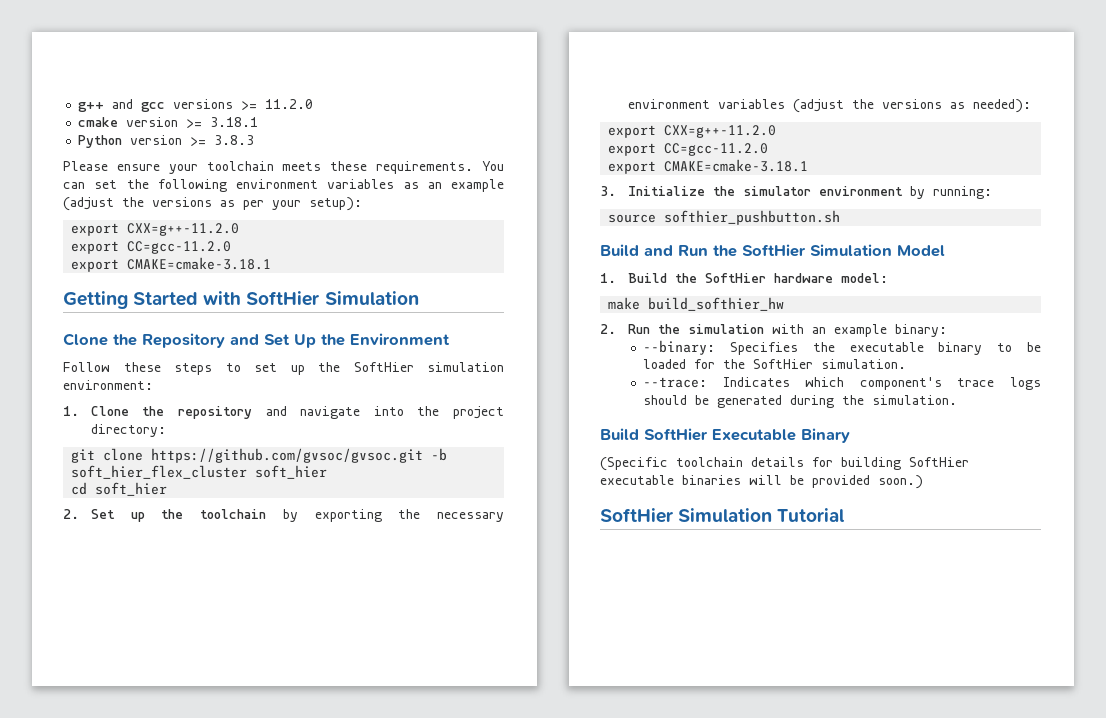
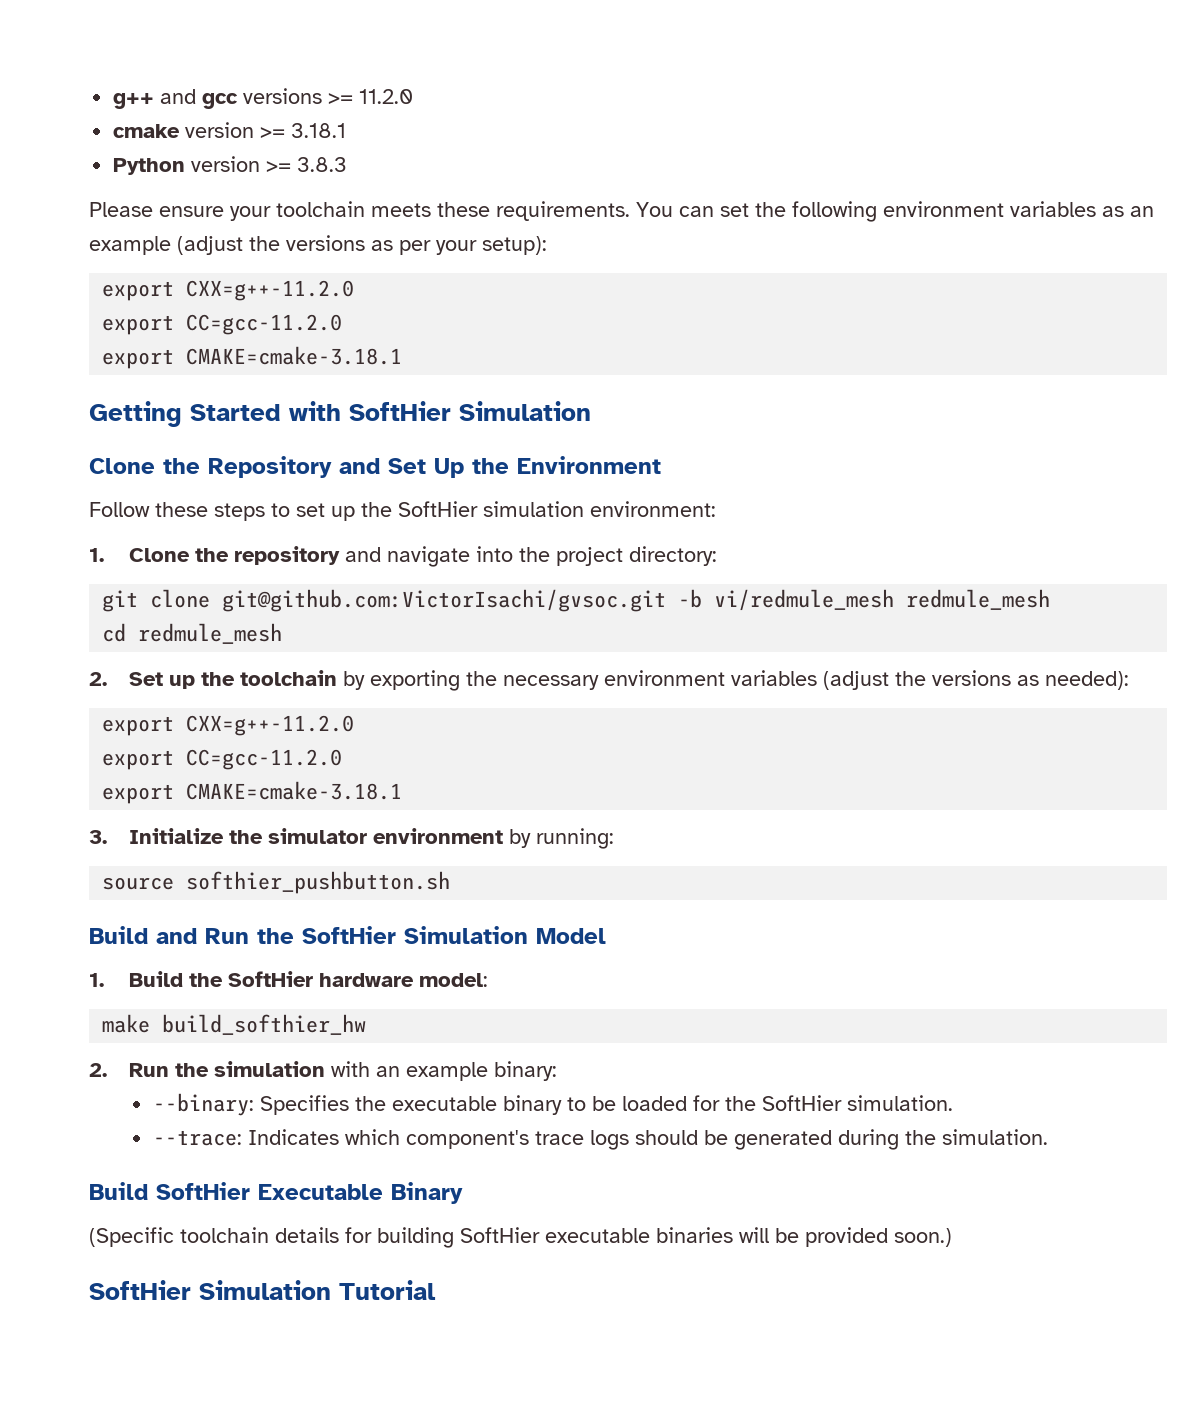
- git clone https://github.com/gvsoc/gvsoc.git -b soft_hier_flex_cluster soft_hier
+ git clone git@github.com:VictorIsachi/gvsoc.git -b vi/redmule_mesh redmule_mesh
- cd soft_hier
+ cd redmule_mesh

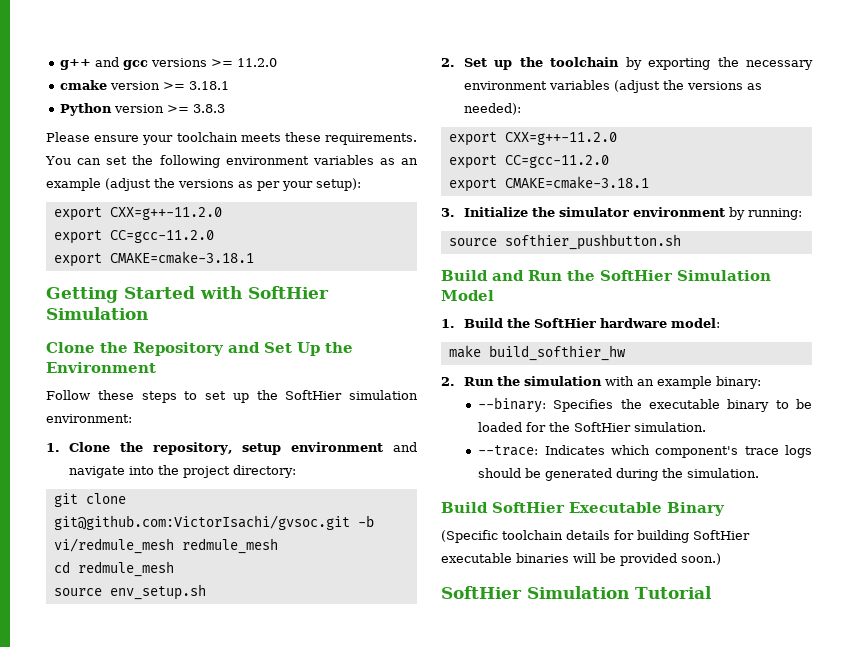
- 1. Clone the repository and navigate into the project directory:
+ 1. Clone the repository, setup environment and navigate into the project directory:
+ source env_setup.sh

